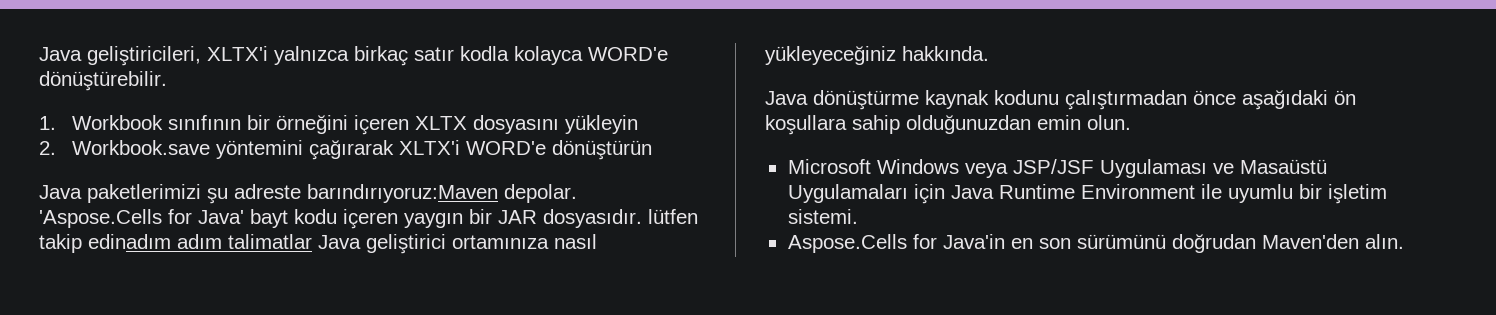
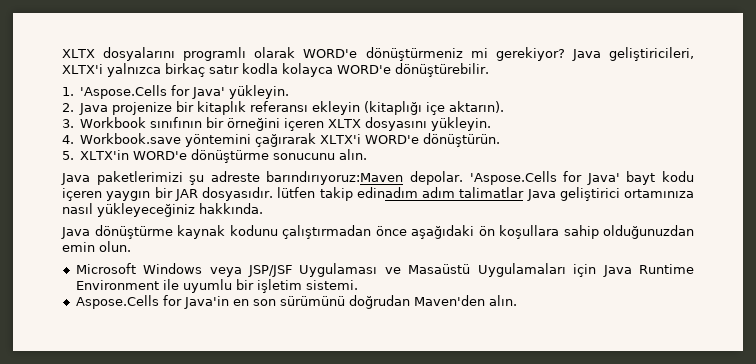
+ XLTX dosyalarını programlı olarak WORD'e dönüştürmeniz mi gerekiyor?
- 1. Workbook sınıfının bir örneğini içeren XLTX dosyasını yükleyin
- 2. Workbook.save yöntemini çağırarak XLTX'i WORD'e dönüştürün
+ 1. 'Aspose.Cells for Java' yükleyin.
+ 2. Java projenize bir kitaplık referansı ekleyin (kitaplığı içe aktarın).
+ 3. Workbook sınıfının bir örneğini içeren XLTX dosyasını yükleyin.
+ 4. Workbook.save yöntemini çağırarak XLTX'i WORD'e dönüştürün.
+ 5. XLTX'in WORD'e dönüştürme sonucunu alın.

